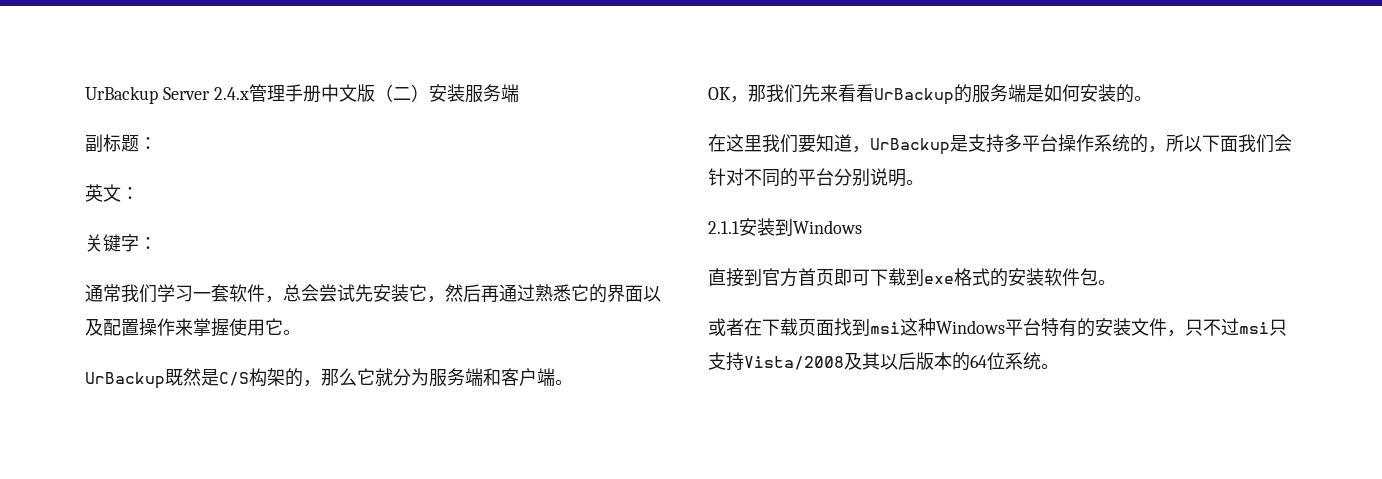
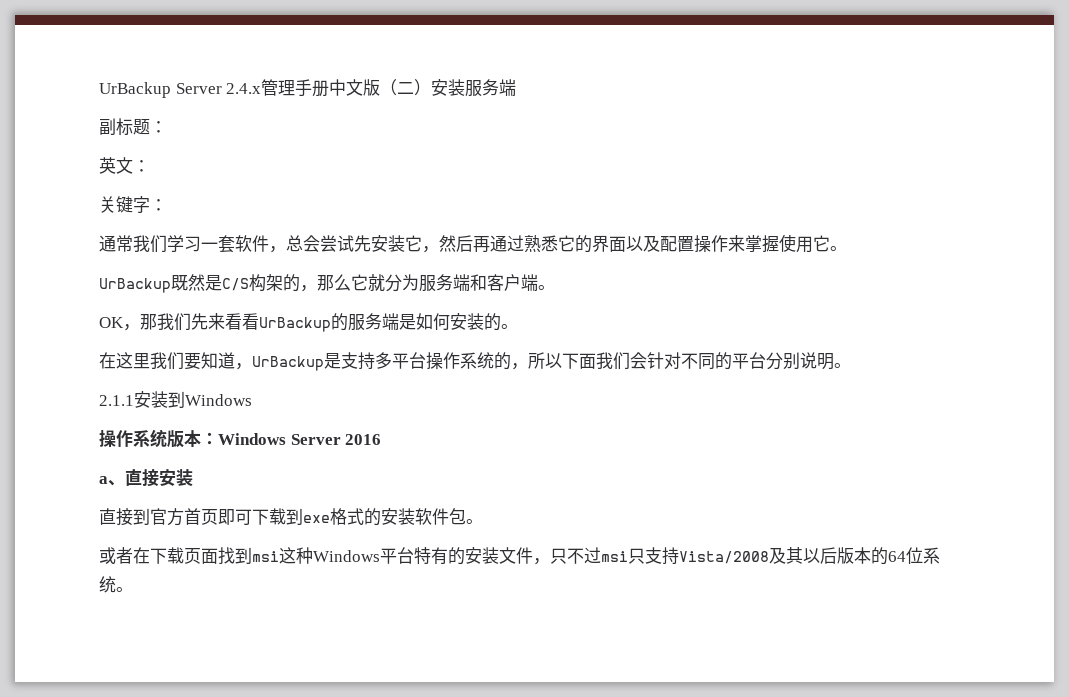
+ 操作系统版本：Windows Server 2016
+ a、直接安装

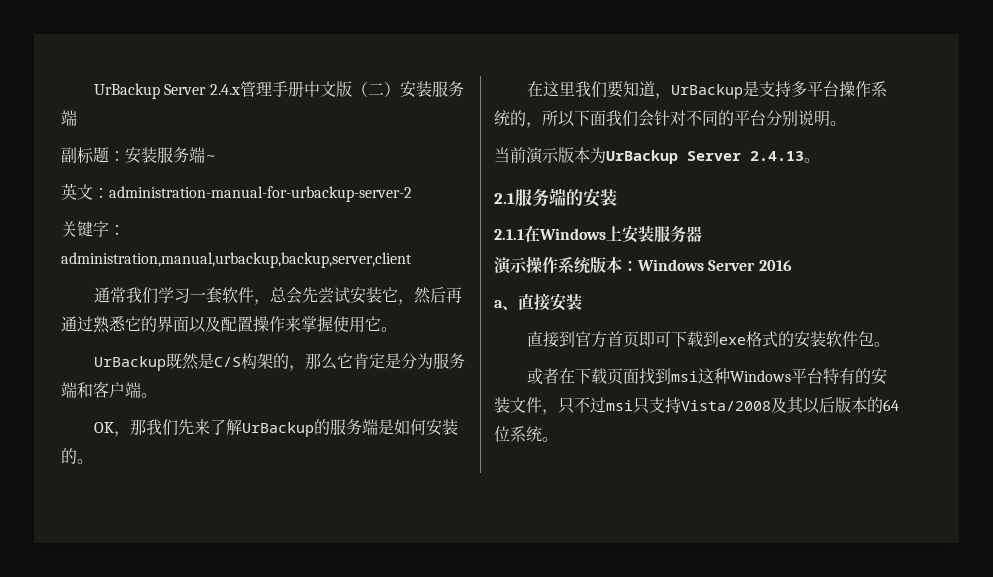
- 副标题：
+ 副标题：安装服务端~
- 英文：
+ 英文：administration-manual-for-urbackup-server-2
- 关键字：
+ 关键字：administration,manual,urbackup,backup,server,client
- 通常我们学习一套软件，总会尝试先安装它，然后再通过熟悉它的界面以及配置操作来掌握使用它。
+ 通常我们学习一套软件，总会先尝试安装它，然后再通过熟悉它的界面以及配置操作来掌握使用它。
- UrBackup既然是C/S构架的，那么它就分为服务端和客户端。
+ UrBackup既然是C/S构架的，那么它肯定是分为服务端和客户端。
- OK，那我们先来看看UrBackup的服务端是如何安装的。
+ OK，那我们先来了解UrBackup的服务端是如何安装的。
- 2.1.1安装到Windows
- 操作系统版本：Windows Server 2016
+ 当前演示版本为UrBackup Server 2.4.13。
+ 2.1服务端的安装
+ 2.1.1在Windows上安装服务器
+ 演示操作系统版本：Windows Server 2016

